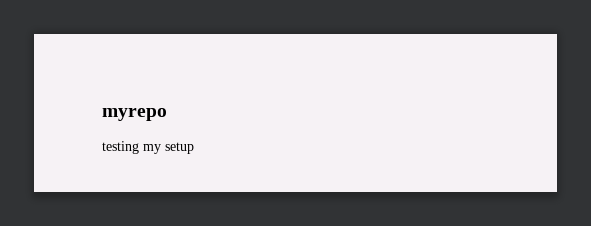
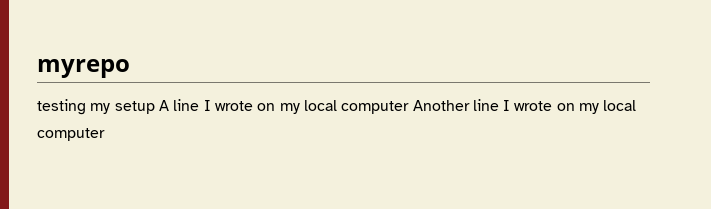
- testing my setup
+ testing my setup A line I wrote on my local computer Another line I wrote on my local computer

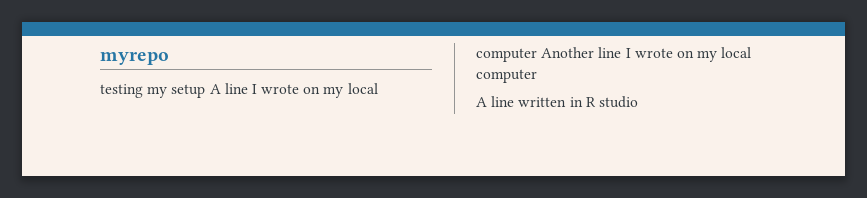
+ A line written in R studio

